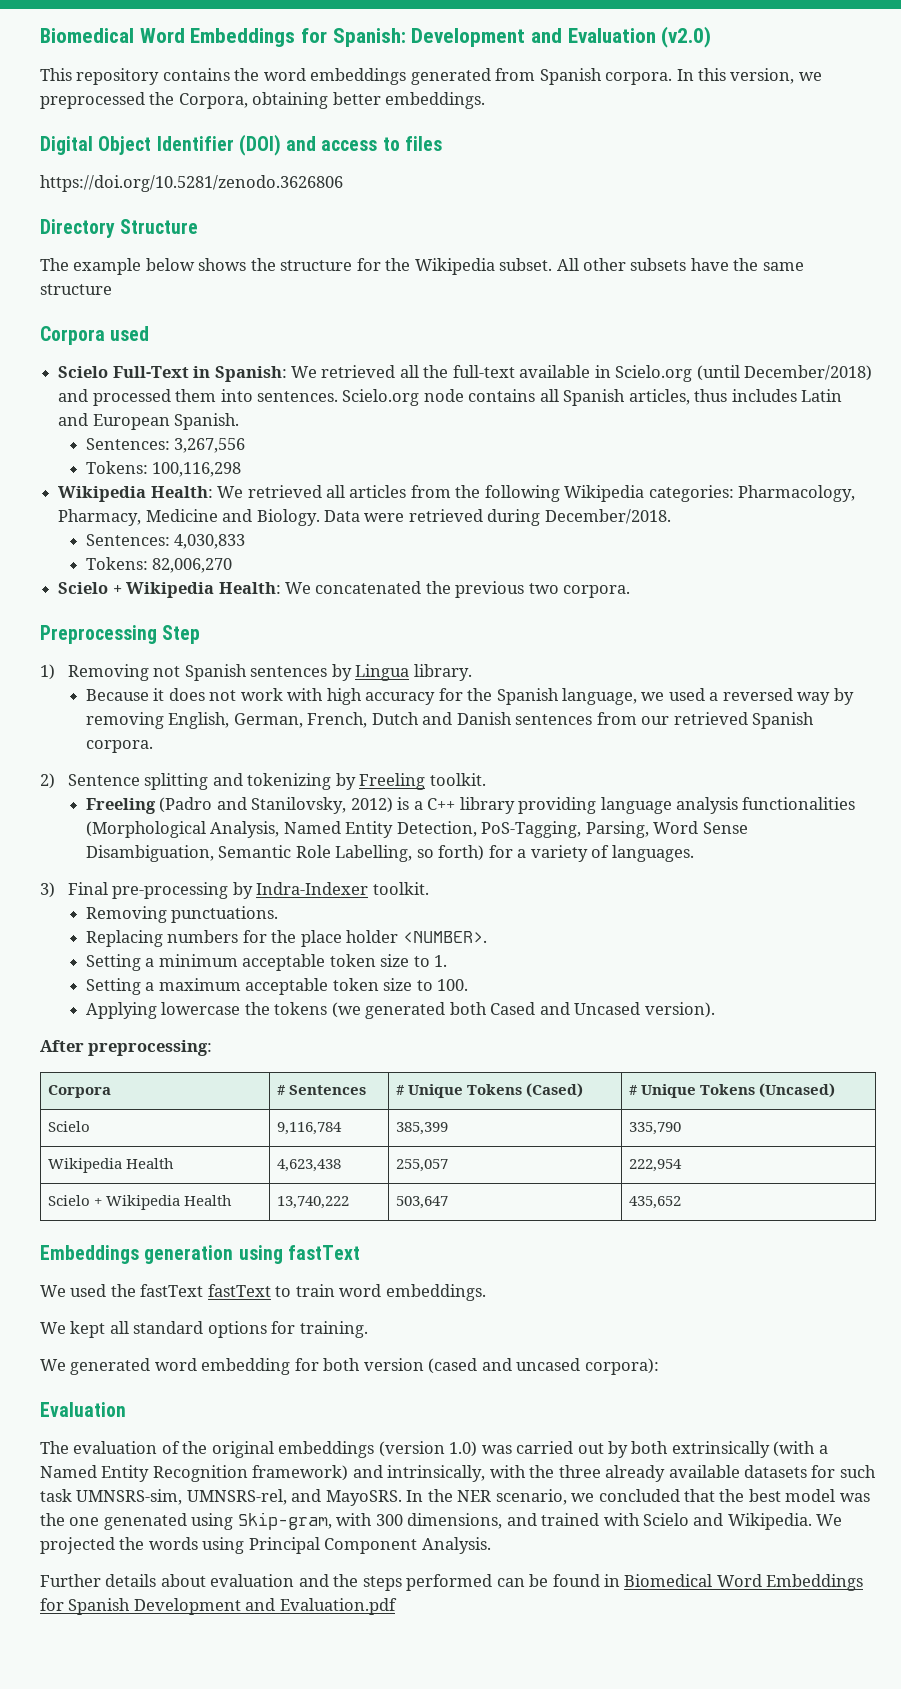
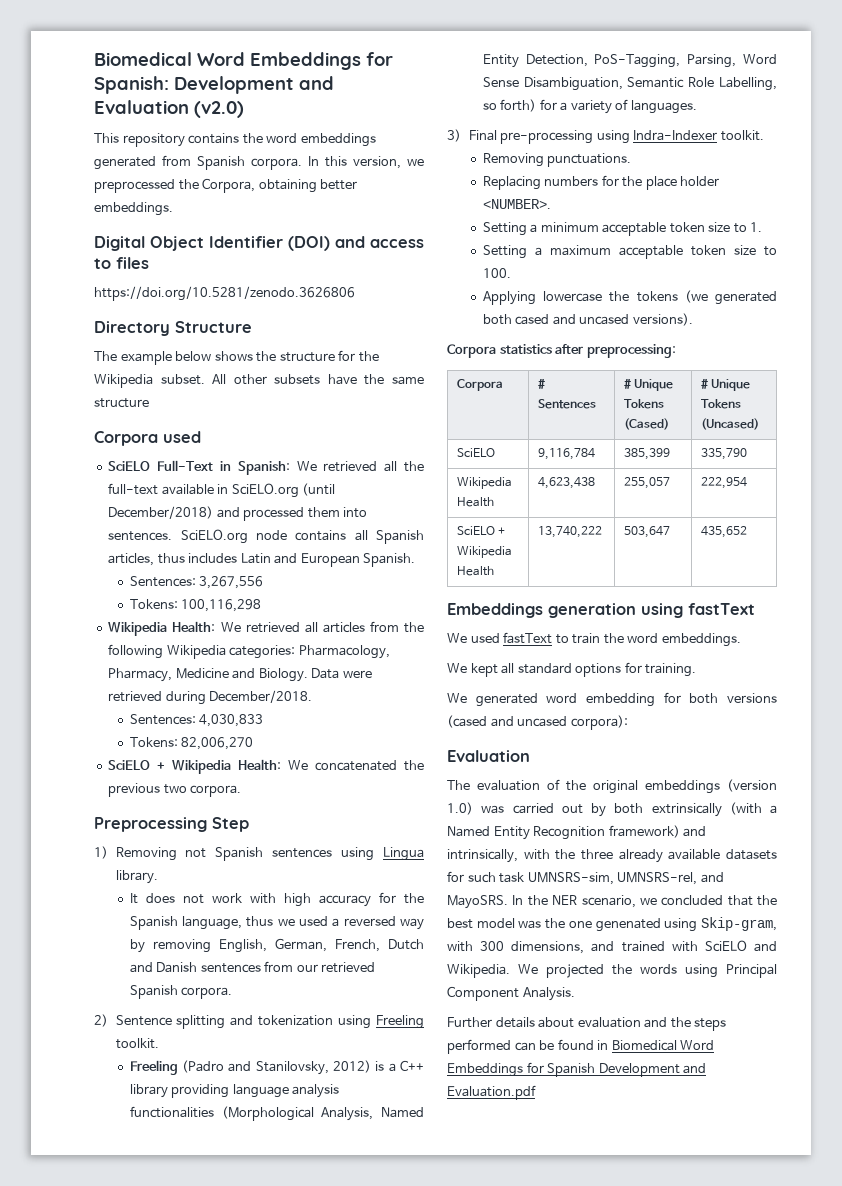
- Scielo Full-Text in Spanish: We retrieved all the full-text available in Scielo.org (until December/2018) and processed them into sentences.
+ SciELO Full-Text in Spanish: We retrieved all the full-text available in SciELO.org (until December/2018) and processed them into sentences.
- Scielo.org node contains all Spanish articles, thus includes Latin and European Spanish.
+ SciELO.org node contains all Spanish articles, thus includes Latin and European Spanish.
- Scielo + Wikipedia Health: We concatenated the previous two corpora.
+ SciELO + Wikipedia Health: We concatenated the previous two corpora.
- 1) Removing not Spanish sentences by Lingua library.
+ 1) Removing not Spanish sentences using Lingua library.
- Because it does not work with high accuracy for the Spanish language, we used a reversed way by removing English, German, French, Dutch and Danish sentences from our retrieved Spanish corpora.
+ It does not work with high accuracy for the Spanish language, thus we used a reversed way by removing English, German, French, Dutch and Danish sentences from our retrieved Spanish corpora.
- 2) Sentence splitting and tokenizing by Freeling toolkit.
+ 2) Sentence splitting and tokenization using Freeling toolkit.
- 3) Final pre-processing by Indra-Indexer toolkit.
+ 3) Final pre-processing using Indra-Indexer toolkit.
- Applying lowercase the tokens (we generated both Cased and Uncased version).
- After preprocessing:
+ Applying lowercase the tokens (we generated both cased and uncased versions).
+ Corpora statistics after preprocessing:
- Scielo | 9,116,784 | 385,399 | 335,790
+ SciELO | 9,116,784 | 385,399 | 335,790
- Scielo + Wikipedia Health | 13,740,222 | 503,647 | 435,652
+ SciELO + Wikipedia Health | 13,740,222 | 503,647 | 435,652
- We used the fastText fastText to train word embeddings.
+ We used fastText to train the word embeddings.
- We generated word embedding for both version (cased and uncased corpora):
+ We generated word embedding for both versions (cased and uncased corpora):
- In the NER scenario, we concluded that the best model was the one genenated using Skip-gram, with 300 dimensions, and trained with Scielo and Wikipedia.
+ In the NER scenario, we concluded that the best model was the one genenated using Skip-gram, with 300 dimensions, and trained with SciELO and Wikipedia.

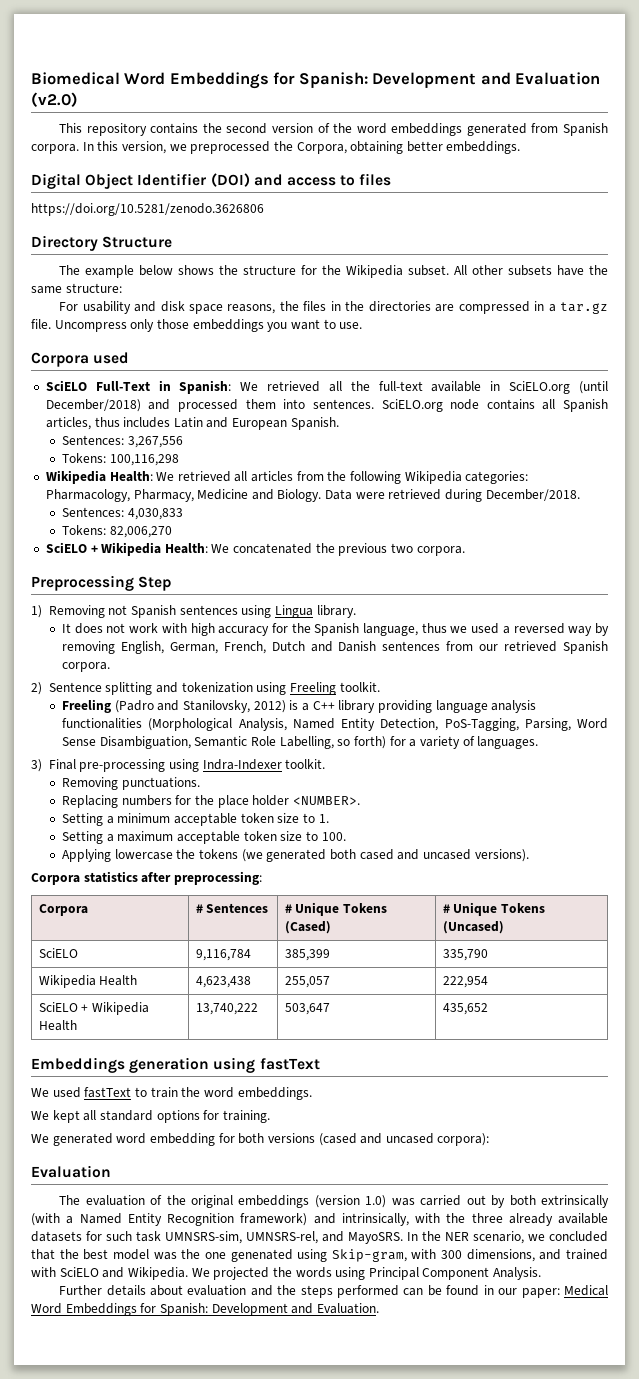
- This repository contains the word embeddings generated from Spanish corpora.
+ This repository contains the second version of the word embeddings generated from Spanish corpora.
- All other subsets have the same structure
+ All other subsets have the same structure:
+ For usability and disk space reasons, the files in the directories are compressed in a tar.gz file. Uncompress only those embeddings you want to use.
- Further details about evaluation and the steps performed can be found in Biomedical Word Embeddings for Spanish Development and Evaluation.pdf
+ Further details about evaluation and the steps performed can be found in our paper: Medical Word Embeddings for Spanish: Development and Evaluation.

